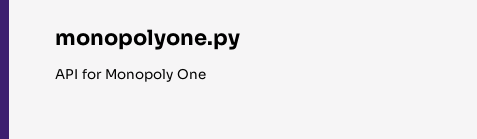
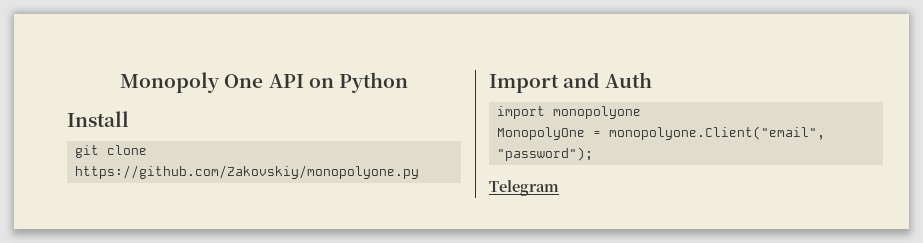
- monopolyone.py
- API for Monopoly One
+ Monopoly One API on Python
+ Install
+ git clone https://github.com/Zakovskiy/monopolyone.py
+ Import and Auth
+ import monopolyone
+ MonopolyOne = monopolyone.Client("email", "password");
+ Telegram

